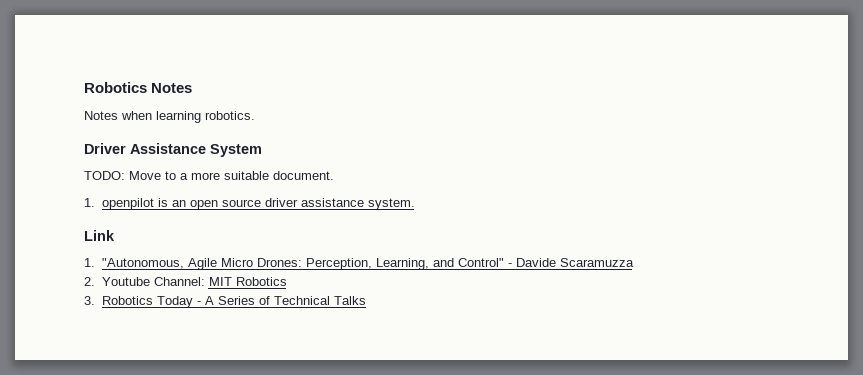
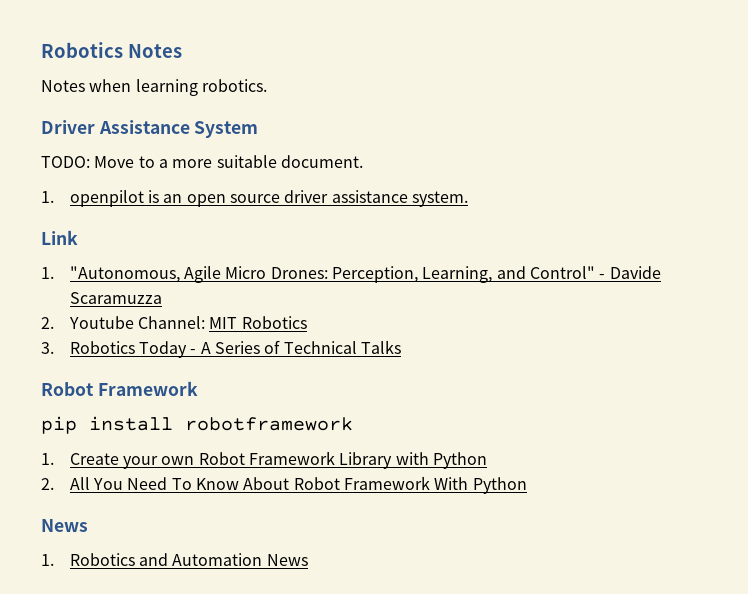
  3. Robotics Today - A Series of Technical Talks
+ Robot Framework
+ pip install robotframework
+ 1. Create your own Robot Framework Library with Python
+ 2. All You Need To Know About Robot Framework With Python
+ News
+ 1. Robotics and Automation News

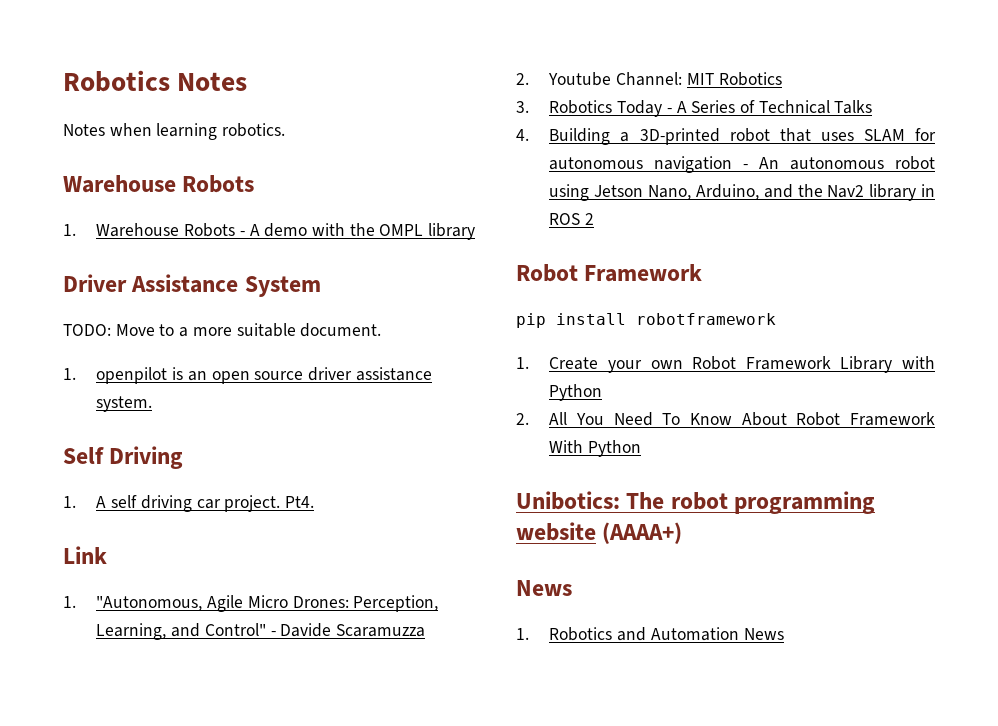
  Notes when learning robotics.
+ Warehouse Robots
+ 1. Warehouse Robots - A demo with the OMPL library
+ Self Driving
+ 1. A self driving car project. Pt4.
+ 4. Building a 3D-printed robot that uses SLAM for autonomous navigation - An autonomous robot using Jetson Nano, Arduino, and the Nav2 library in ROS 2
+ Unibotics: The robot programming website (AAAA+)

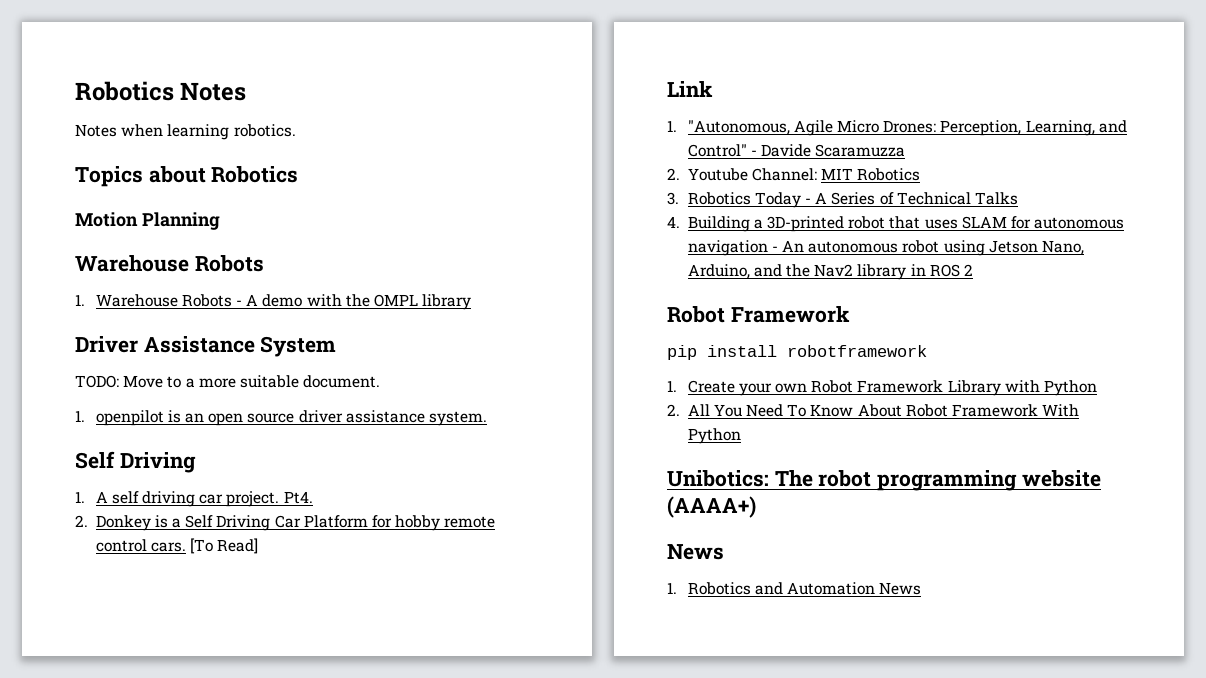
+ Topics about Robotics
+ Motion Planning
+ 2. Donkey is a Self Driving Car Platform for hobby remote control cars. [To Read]

